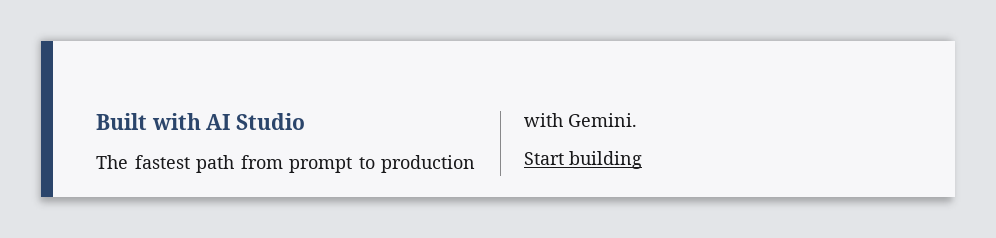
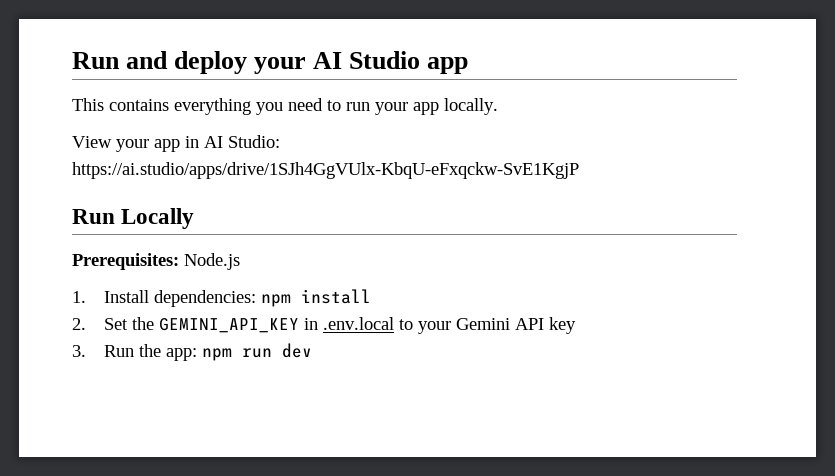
- Built with AI Studio
- The fastest path from prompt to production with Gemini.
- Start building
+ Run and deploy your AI Studio app
+ This contains everything you need to run your app locally.
+ View your app in AI Studio: https://ai.studio/apps/drive/1SJh4GgVUlx-KbqU-eFxqckw-SvE1KgjP
+ Run Locally
+ Prerequisites: Node.js
+ 1. Install dependencies: npm install
+ 2. Set the GEMINI_API_KEY in .env.local to your Gemini API key
+ 3. Run the app: npm run dev

